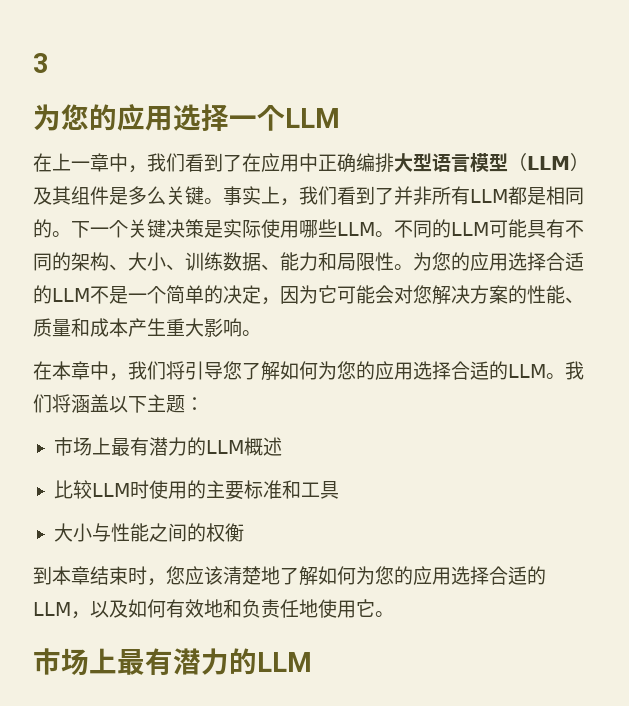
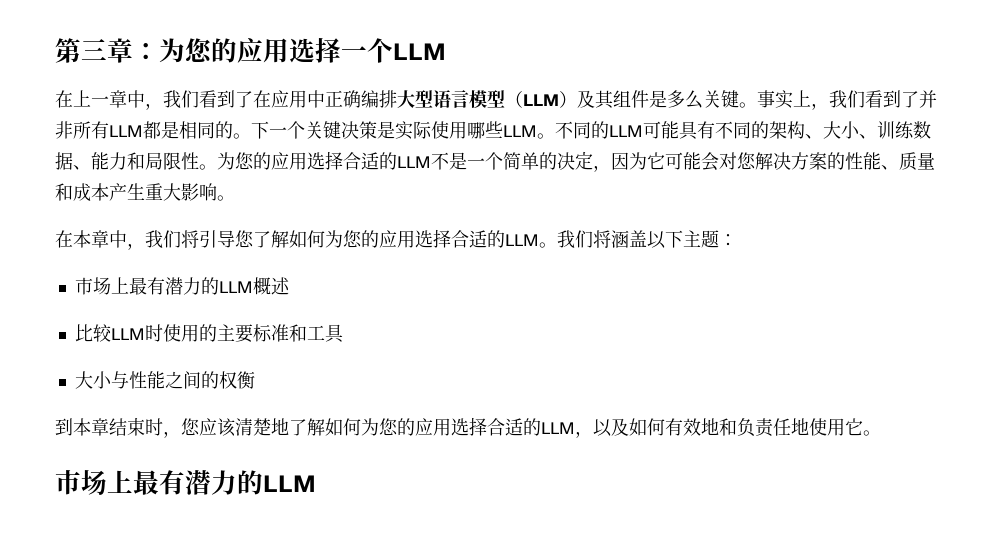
- 3
- 为您的应用选择一个LLM
+ 第三章：为您的应用选择一个LLM

